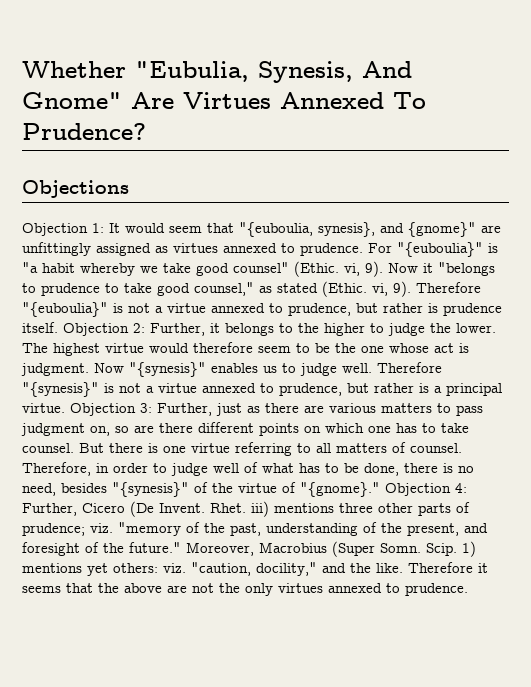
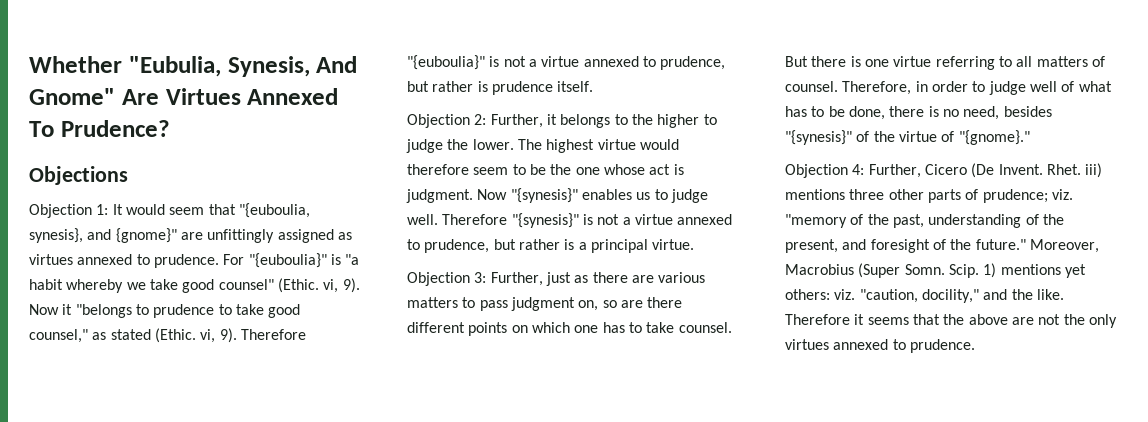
- Therefore "{euboulia}" is not a virtue annexed to prudence, but rather is prudence itself. Objection 2: Further, it belongs to the higher to judge the lower.
+ Therefore "{euboulia}" is not a virtue annexed to prudence, but rather is prudence itself.
+ Objection 2: Further, it belongs to the higher to judge the lower.
- Therefore "{synesis}" is not a virtue annexed to prudence, but rather is a principal virtue. Objection 3: Further, just as there are various matters to pass judgment on, so are there different points on which one has to take counsel.
+ Therefore "{synesis}" is not a virtue annexed to prudence, but rather is a principal virtue.
+ Objection 3: Further, just as there are various matters to pass judgment on, so are there different points on which one has to take counsel.
- Therefore, in order to judge well of what has to be done, there is no need, besides "{synesis}" of the virtue of "{gnome}." Objection 4: Further, Cicero (De Invent.
+ Therefore, in order to judge well of what has to be done, there is no need, besides "{synesis}" of the virtue of "{gnome}."
+ Objection 4: Further, Cicero (De Invent.

